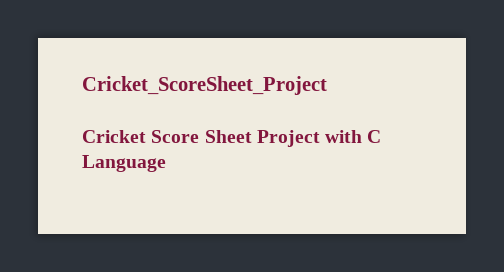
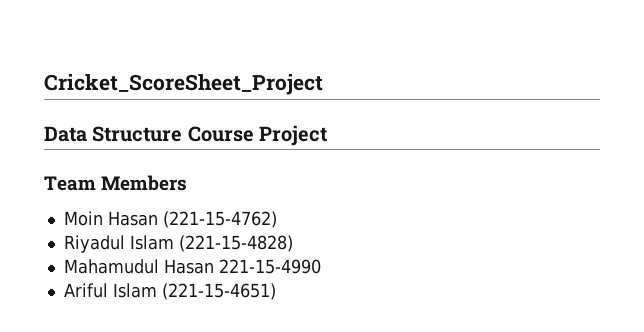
- Cricket Score Sheet Project with C Language
+ Data Structure Course Project
+ Team Members
+ Moin Hasan (221-15-4762)
+ Riyadul Islam (221-15-4828)
+ Mahamudul Hasan 221-15-4990
+ Ariful Islam (221-15-4651)

